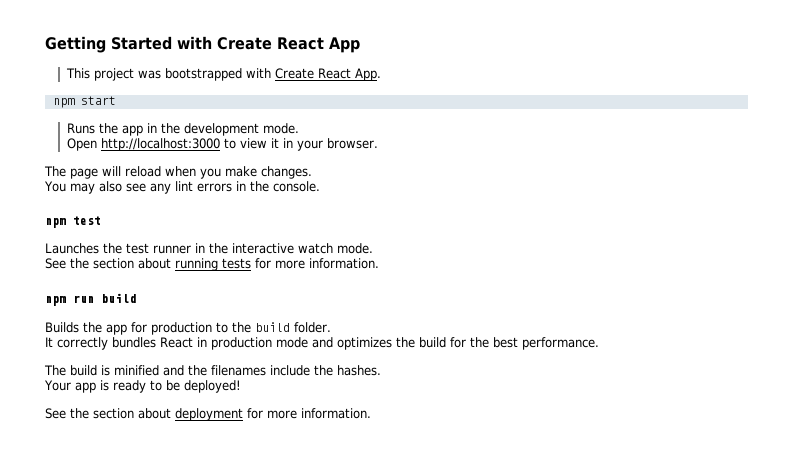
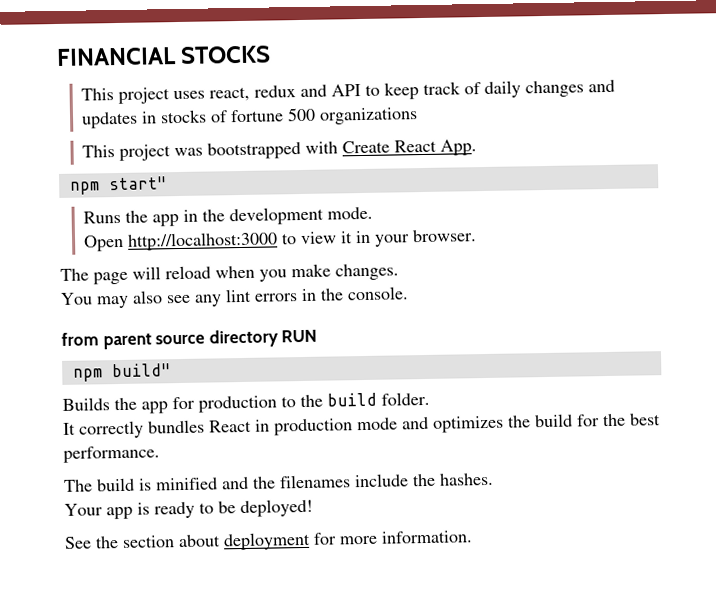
- Getting Started with Create React App
+ FINANCIAL STOCKS
+ This project uses react, redux and API to keep track of daily changes and updates in stocks of fortune 500 organizations
- npm start
+ npm start"
- npm test
- Launches the test runner in the interactive watch mode.
- See the section about running tests for more information.
- npm run build
+ from parent source directory RUN
+ npm build"

